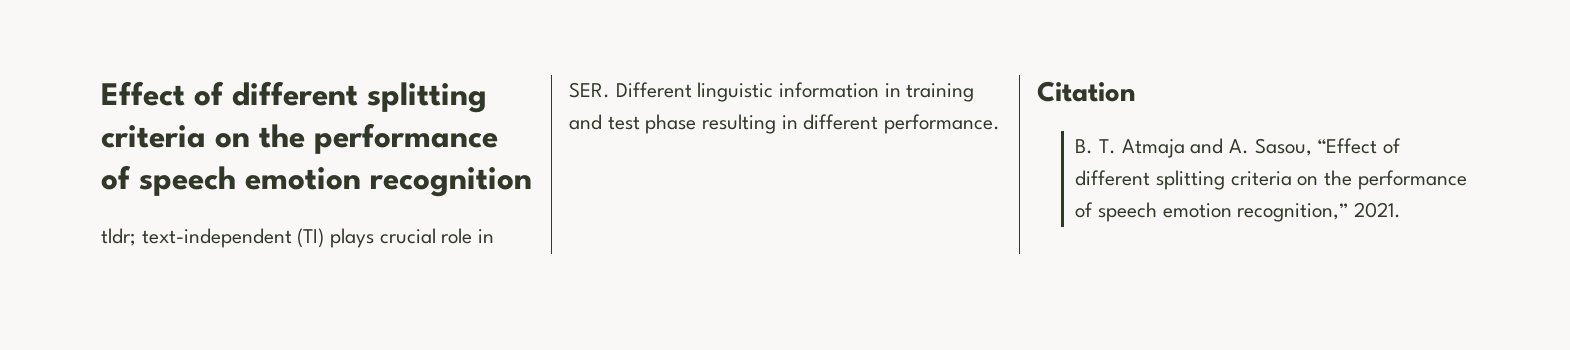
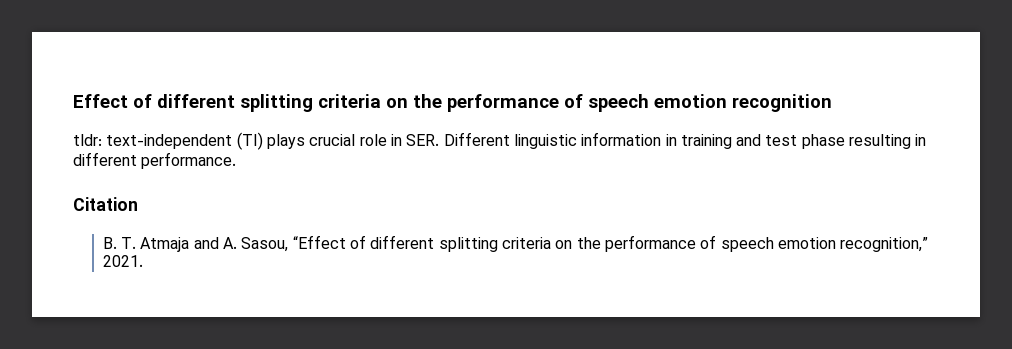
- tldr; text-independent (TI) plays crucial role in SER. Different linguistic information in training and test phase resulting in different performance.
+ tldr: text-independent (TI) plays crucial role in SER. Different linguistic information in training and test phase resulting in different performance.

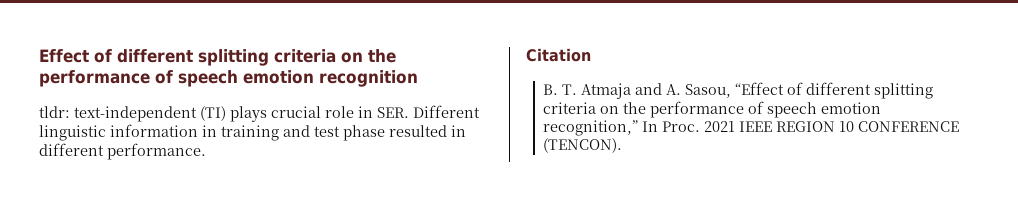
- tldr: text-independent (TI) plays crucial role in SER. Different linguistic information in training and test phase resulting in different performance.
+ tldr: text-independent (TI) plays crucial role in SER. Different linguistic information in training and test phase resulted in different performance.
- B. T. Atmaja and A. Sasou, “Effect of different splitting criteria on the performance of speech emotion recognition,” 2021.
+ B. T. Atmaja and A. Sasou, “Effect of different splitting criteria on the performance of speech emotion recognition,” In Proc. 2021 IEEE REGION 10 CONFERENCE (TENCON).

